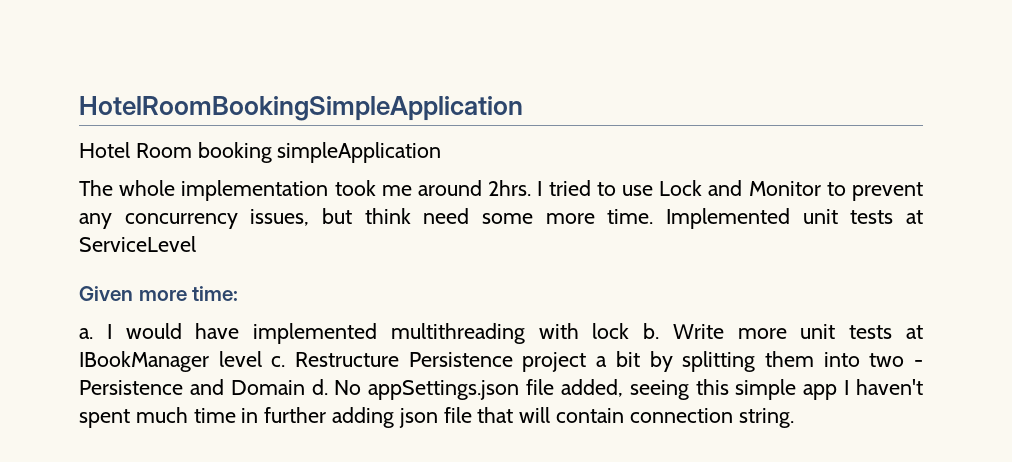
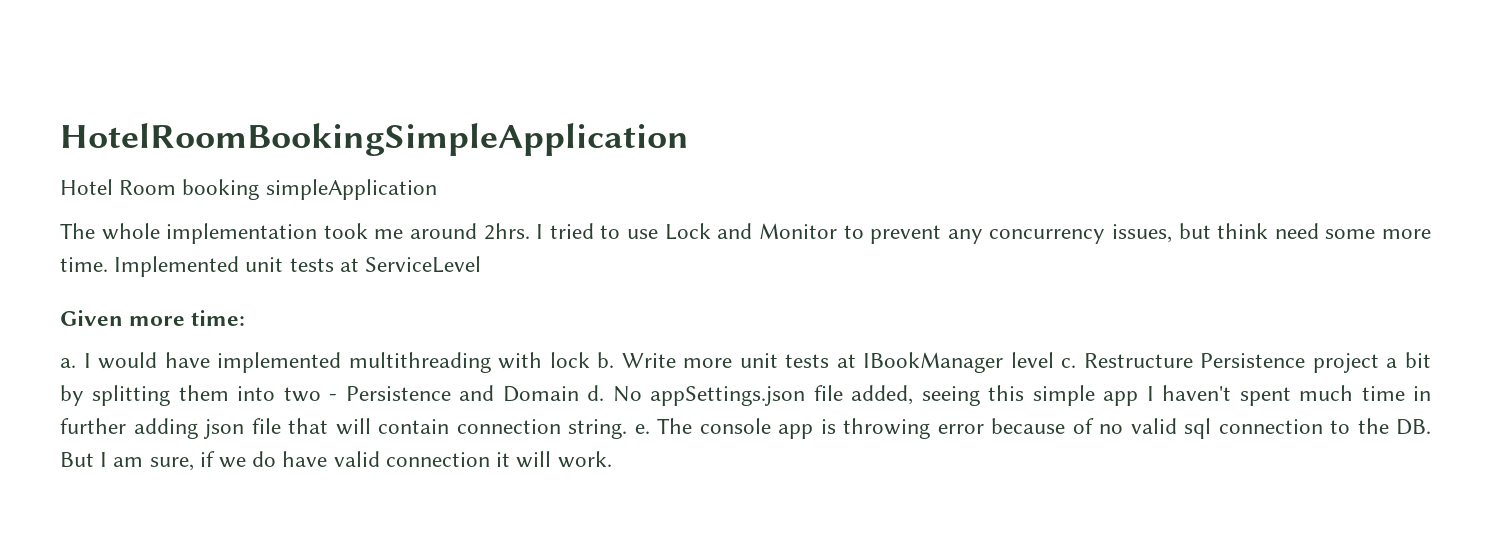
- No appSettings.json file added, seeing this simple app I haven't spent much time in further adding json file that will contain connection string.
+ No appSettings.json file added, seeing this simple app I haven't spent much time in further adding json file that will contain connection string. e. The console app is throwing error because of no valid sql connection to the DB. But I am sure, if we do have valid connection it will work.

